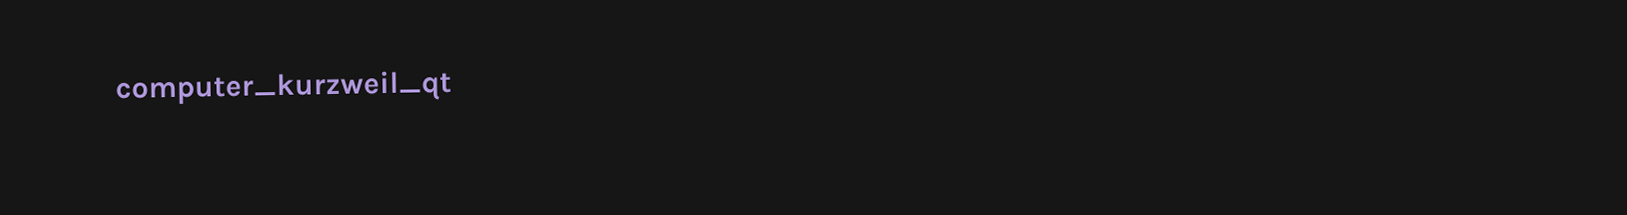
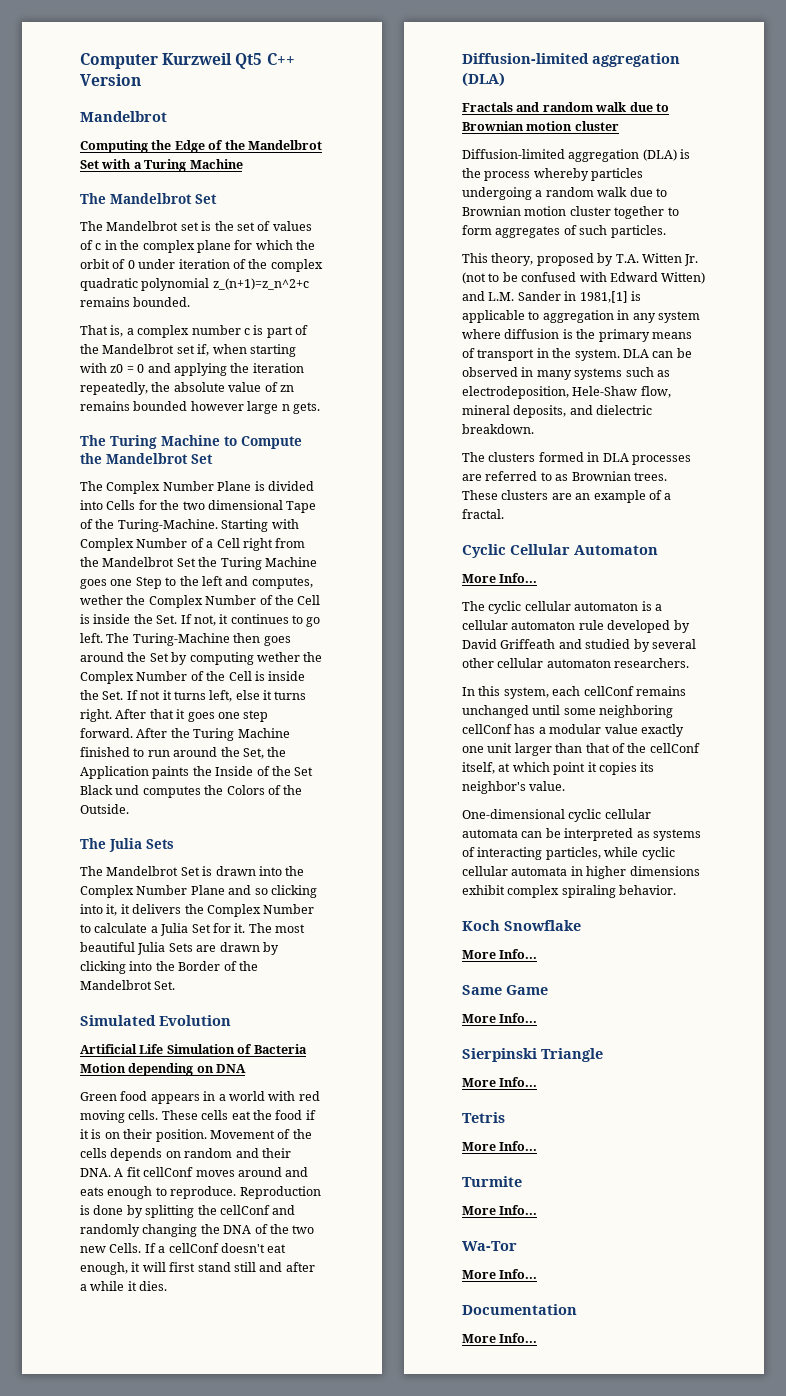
- computer_kurzweil_qt
+ Computer Kurzweil Qt5 C++ Version
+ Mandelbrot
+ Computing the Edge of the Mandelbrot Set with a Turing Machine
+ The Mandelbrot Set
+ The Mandelbrot set is the set of values of c in the complex plane for which the orbit of 0 under iteration of the complex quadratic polynomial z_(n+1)=z_n^2+c remains bounded.
+ That is, a complex number c is part of the Mandelbrot set if, when starting with z0 = 0 and applying the iteration repeatedly, the absolute value of zn remains bounded however large n gets.
+ The Turing Machine to Compute the Mandelbrot Set
+ The Complex Number Plane is divided into Cells for the two dimensional Tape of the Turing-Machine. Starting with Complex Number of a Cell right from the Mandelbrot Set the Turing Machine goes one Step to the left and computes, wether the Complex Number of the Cell is inside the Set. If not, it continues to go left. The Turing-Machine then goes around the Set by computing wether the Complex Number of the Cell is inside the Set. If not it turns left, else it turns right. After that it goes one step forward. After the Turing Machine finished to run around the Set, the Application paints the Inside of the Set Black und computes the Colors of the Outside.
+ The Julia Sets
+ The Mandelbrot Set is drawn into the Complex Number Plane and so clicking into it, it delivers the Complex Number to calculate a Julia Set for it. The most beautiful Julia Sets are drawn by clicking into the Border of the Mandelbrot Set.
+ Simulated Evolution
+ Artificial Life Simulation of Bacteria Motion depending on DNA
+ Green food appears in a world with red moving cells. These cells eat the food if it is on their position. Movement of the cells depends on random and their DNA. A fit cellConf moves around and eats enough to reproduce. Reproduction is done by splitting the cellConf and randomly changing the DNA of the two new Cells. If a cellConf doesn't eat enough, it will first stand still and after a while it dies.
+ Diffusion-limited aggregation (DLA)
+ Fractals and random walk due to Brownian motion cluster
+ Diffusion-limited aggregation (DLA) is the process whereby particles undergoing a random walk due to Brownian motion cluster together to form aggregates of such particles.
+ This theory, proposed by T.A. Witten Jr. (not to be confused with Edward Witten) and L.M. Sander in 1981,[1] is applicable to aggregation in any system where diffusion is the primary means of transport in the system. DLA can be observed in many systems such as electrodeposition, Hele-Shaw flow, mineral deposits, and dielectric breakdown.
+ The clusters formed in DLA processes are referred to as Brownian trees. These clusters are an example of a fractal.
+ Cyclic Cellular Automaton
+ More Info...
+ The cyclic cellular automaton is a cellular automaton rule developed by David Griffeath and studied by several other cellular automaton researchers.
+ In this system, each cellConf remains unchanged until some neighboring cellConf has a modular value exactly one unit larger than that of the cellConf itself, at which point it copies its neighbor's value.
+ One-dimensional cyclic cellular automata can be interpreted as systems of interacting particles, while cyclic cellular automata in higher dimensions exhibit complex spiraling behavior.
+ Koch Snowflake
+ More Info...
+ Same Game
+ More Info...
+ Sierpinski Triangle
+ More Info...
+ Tetris
+ More Info...
+ Turmite
+ More Info...
+ Wa-Tor
+ More Info...
+ Documentation
+ More Info...

